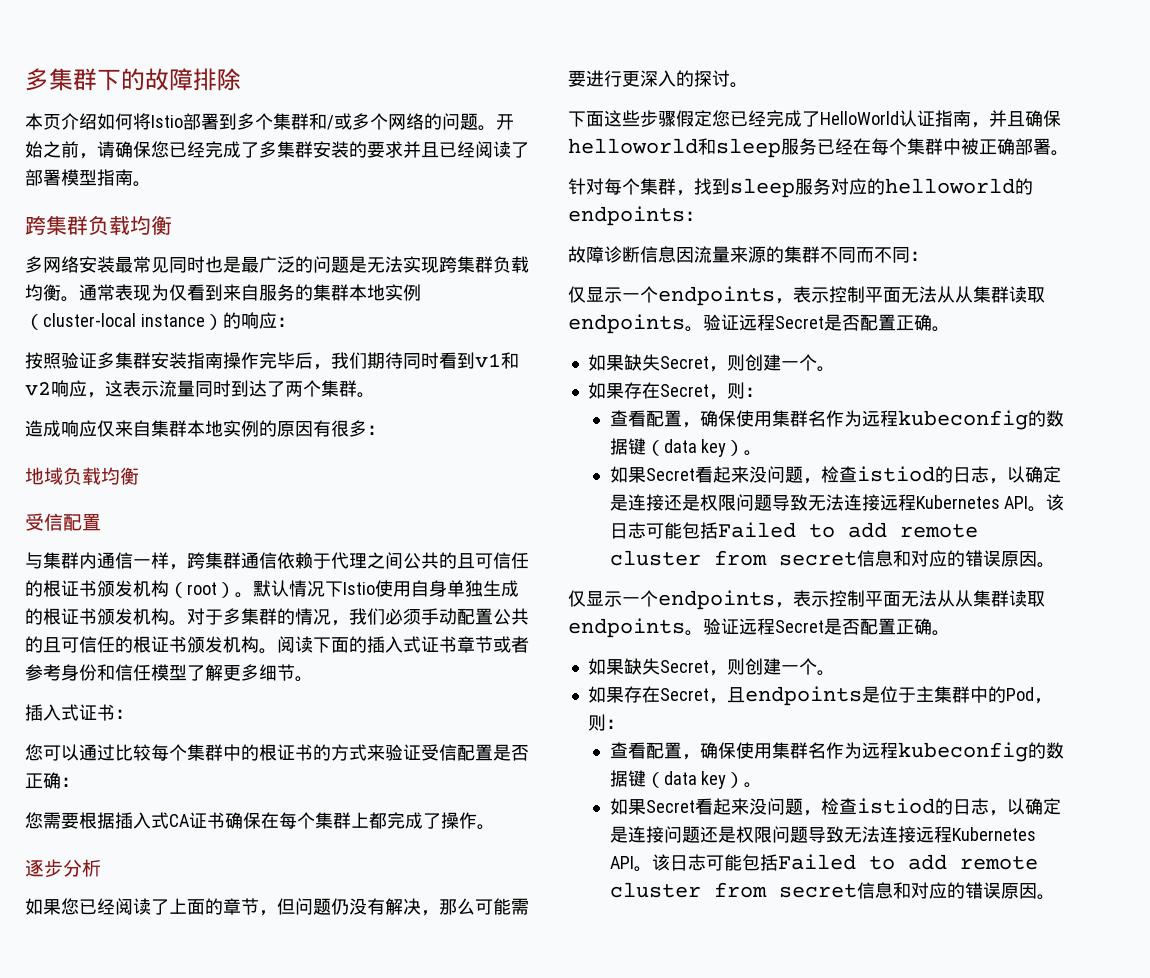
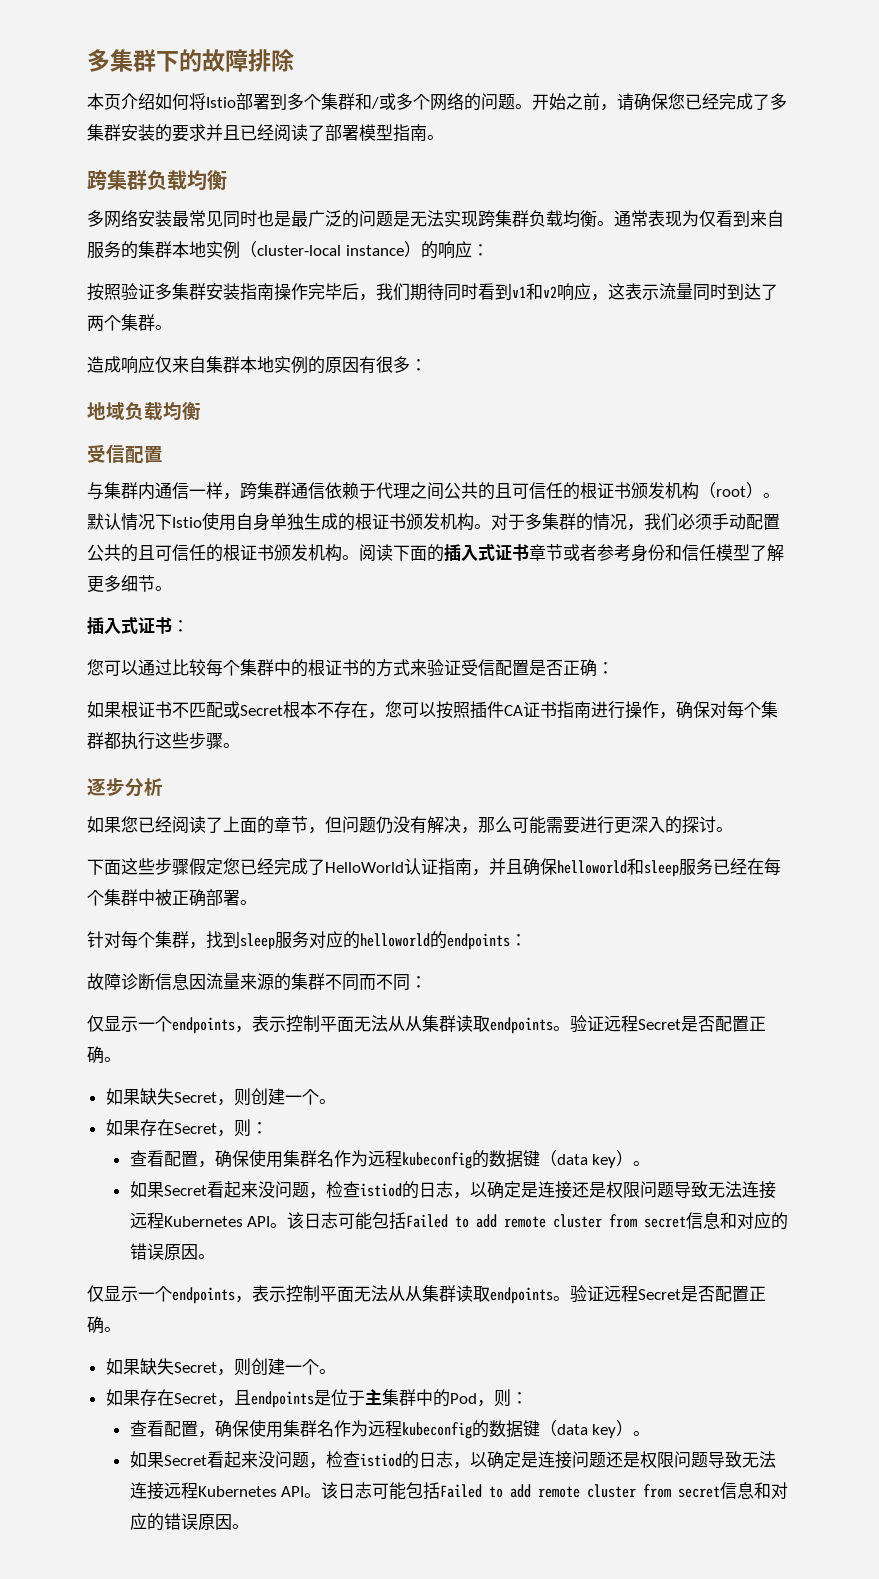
- 您需要根据插入式CA证书确保在每个集群上都完成了操作。
+ 如果根证书不匹配或Secret根本不存在，您可以按照插件CA证书指南进行操作，确保对每个集群都执行这些步骤。

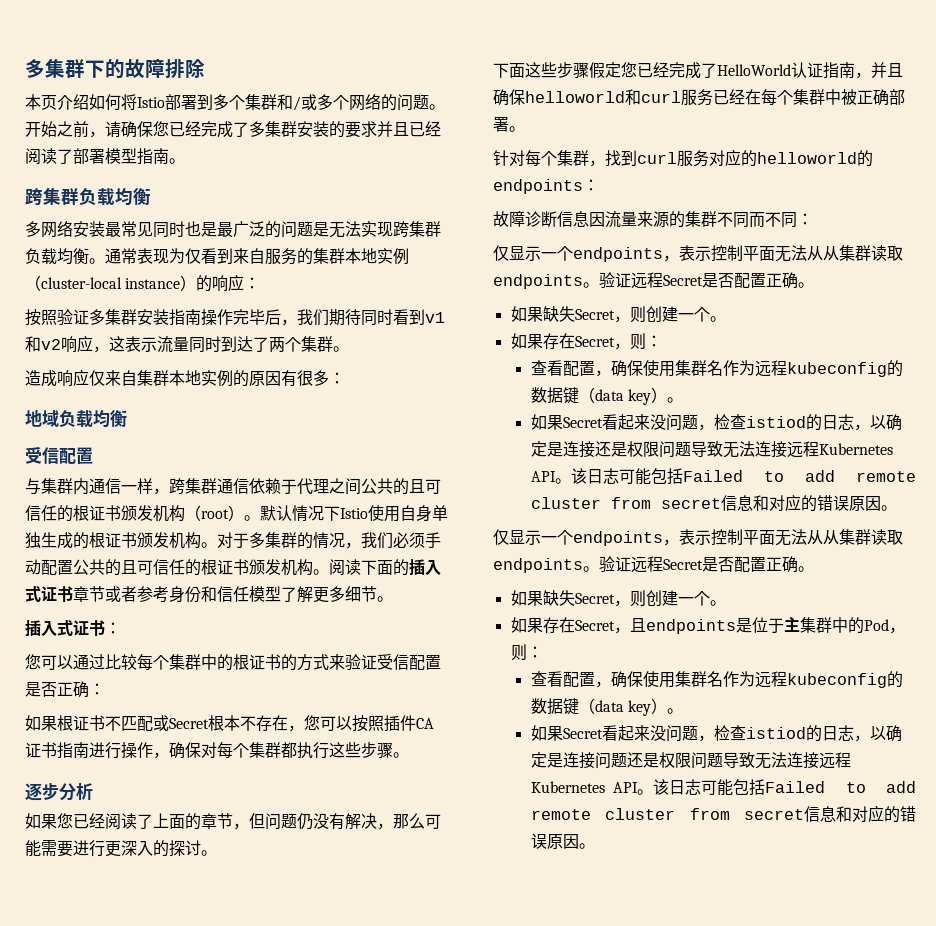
- 下面这些步骤假定您已经完成了HelloWorld认证指南，并且确保helloworld和sleep服务已经在每个集群中被正确部署。
+ 下面这些步骤假定您已经完成了HelloWorld认证指南，并且确保helloworld和curl服务已经在每个集群中被正确部署。
- 针对每个集群，找到sleep服务对应的helloworld的endpoints：
+ 针对每个集群，找到curl服务对应的helloworld的endpoints：

